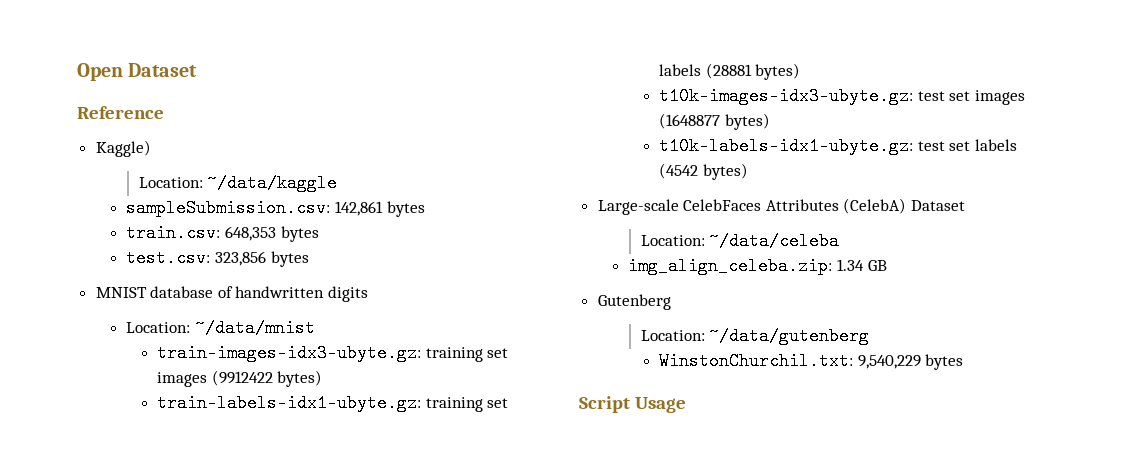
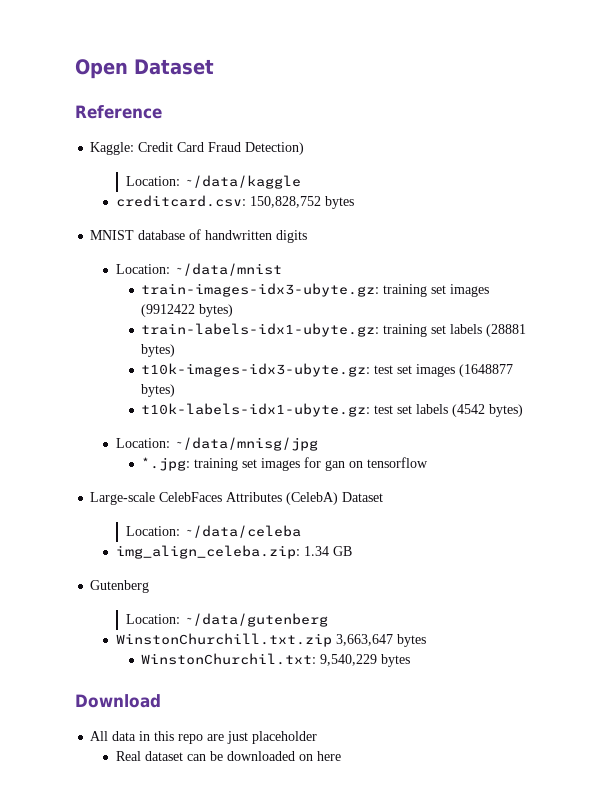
- Kaggle)
+ Kaggle: Credit Card Fraud Detection)
  Location: ~/data/kaggle
- sampleSubmission.csv: 142,861 bytes
- train.csv: 648,353 bytes
- test.csv: 323,856 bytes
+ creditcard.csv: 150,828,752 bytes
+ Location: ~/data/mnisg/jpg
+ *.jpg: training set images for gan on tensorflow
+ WinstonChurchill.txt.zip 3,663,647 bytes
- Script Usage
+ Download
+ All data in this repo are just placeholder
+ Real dataset can be downloaded on here

